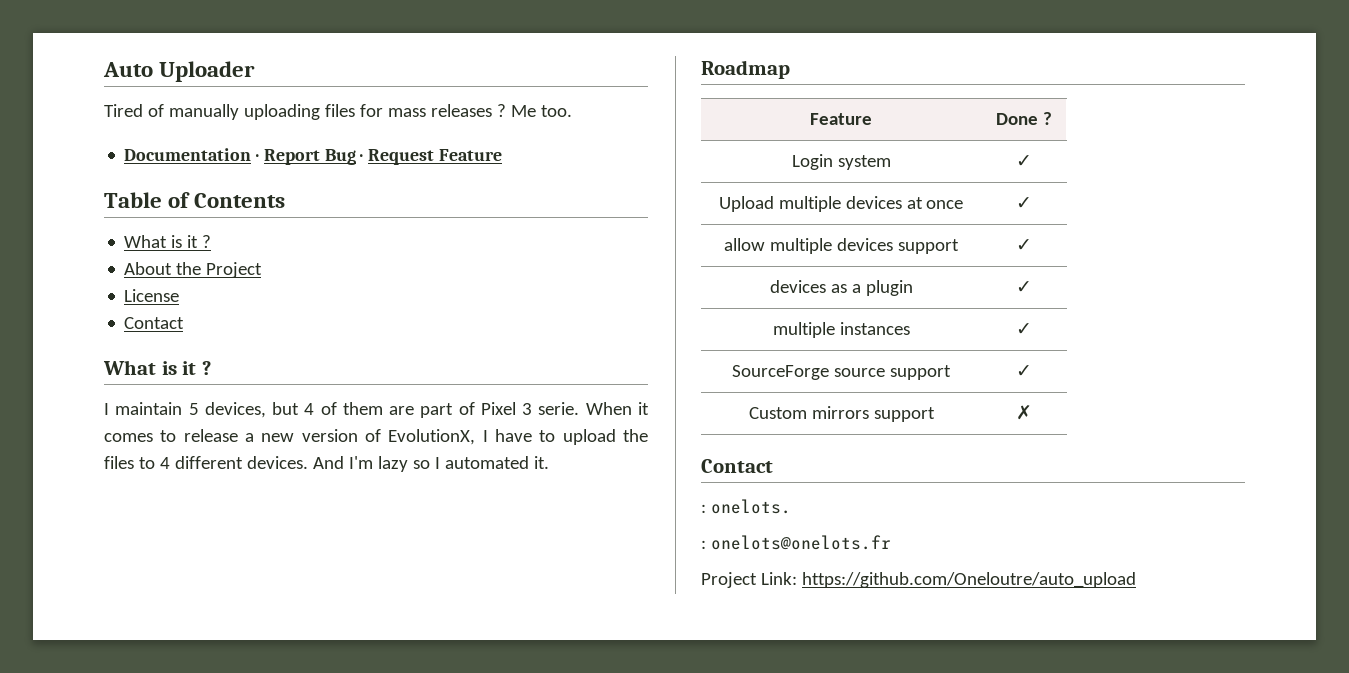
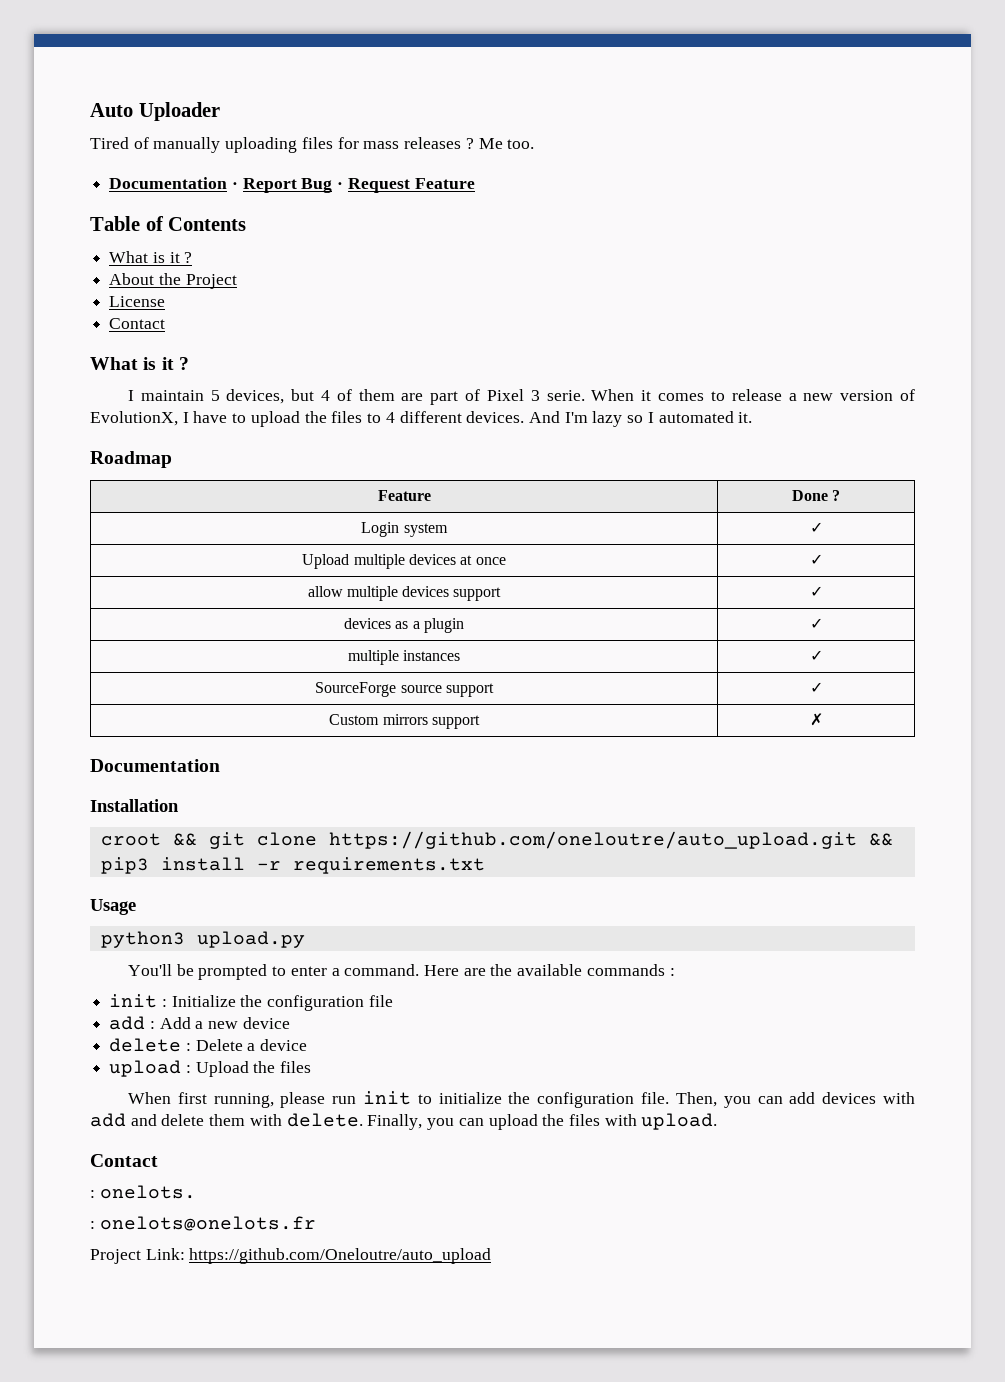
  Custom mirrors support | ✗
+ Documentation
+ Installation
+ croot && git clone https://github.com/oneloutre/auto_upload.git && pip3 install -r requirements.txt
+ Usage
+ python3 upload.py
+ You'll be prompted to enter a command. Here are the available commands :
+ init : Initialize the configuration file
+ add : Add a new device
+ delete : Delete a device
+ upload : Upload the files
+ When first running, please run init to initialize the configuration file. Then, you can add devices with add and delete them with delete. Finally, you can upload the files with upload.

